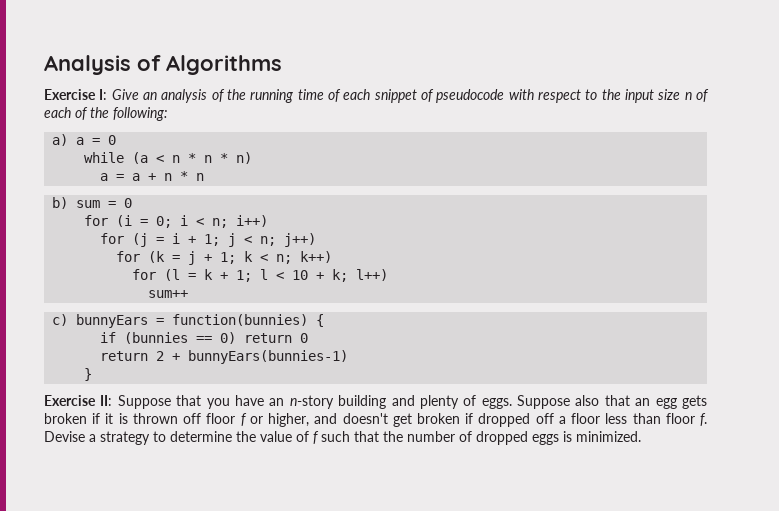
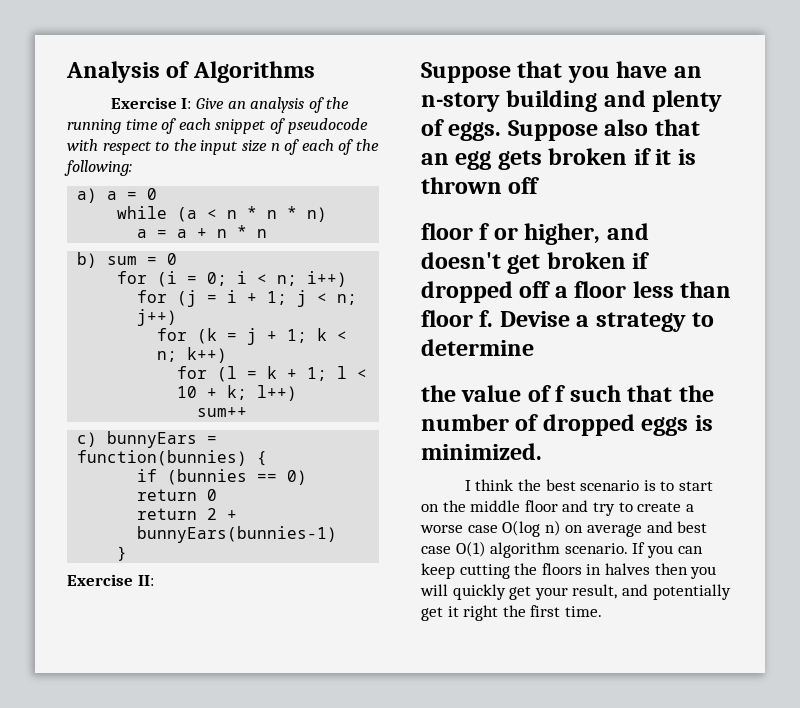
- Exercise II: Suppose that you have an n-story building and plenty of eggs.
+ Exercise II:
+ Suppose that you have an n-story building and plenty of eggs.
- Suppose also that an egg gets broken if it is thrown off floor f or higher, and doesn't get broken if dropped off a floor less than floor f.
+ Suppose also that an egg gets broken if it is thrown off
+ floor f or higher, and doesn't get broken if dropped off a floor less than floor f.
- Devise a strategy to determine the value of f such that the number of dropped eggs is minimized.
+ Devise a strategy to determine
+ the value of f such that the number of dropped eggs is minimized.
+ I think the best scenario is to start on the middle floor and try to create a worse case O(log n) on average and best case O(1) algorithm scenario. If you can keep cutting the floors in halves then you will quickly get your result, and potentially get it right the first time.

